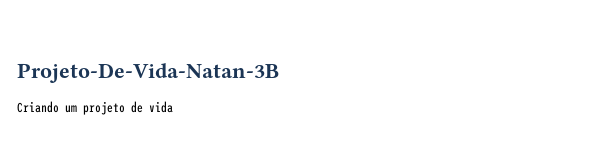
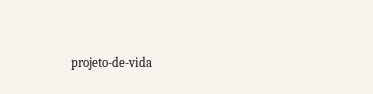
- Projeto-De-Vida-Natan-3B
- Criando um projeto de vida
+ projeto-de-vida

